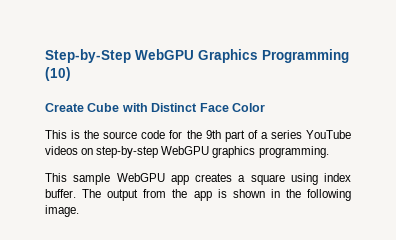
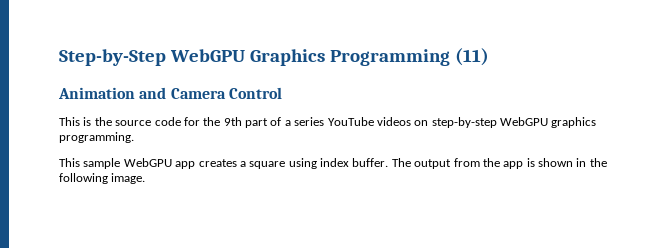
- Step-by-Step WebGPU Graphics Programming (10)
- Create Cube with Distinct Face Color
+ Step-by-Step WebGPU Graphics Programming (11)
+ Animation and Camera Control

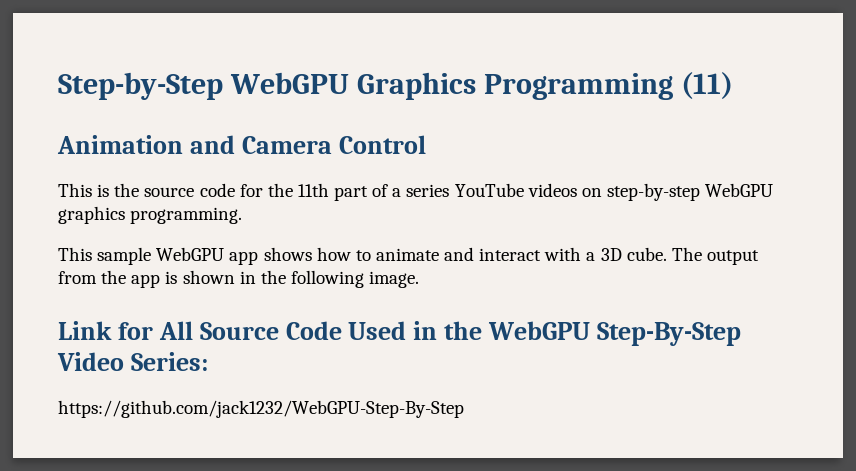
- This is the source code for the 9th part of a series YouTube videos on step-by-step WebGPU graphics programming.
+ This is the source code for the 11th part of a series YouTube videos on step-by-step WebGPU graphics programming.
- This sample WebGPU app creates a square using index buffer.
+ This sample WebGPU app shows how to animate and interact with a 3D cube.
+ Link for All Source Code Used in the WebGPU Step-By-Step Video Series:
+ https://github.com/jack1232/WebGPU-Step-By-Step

